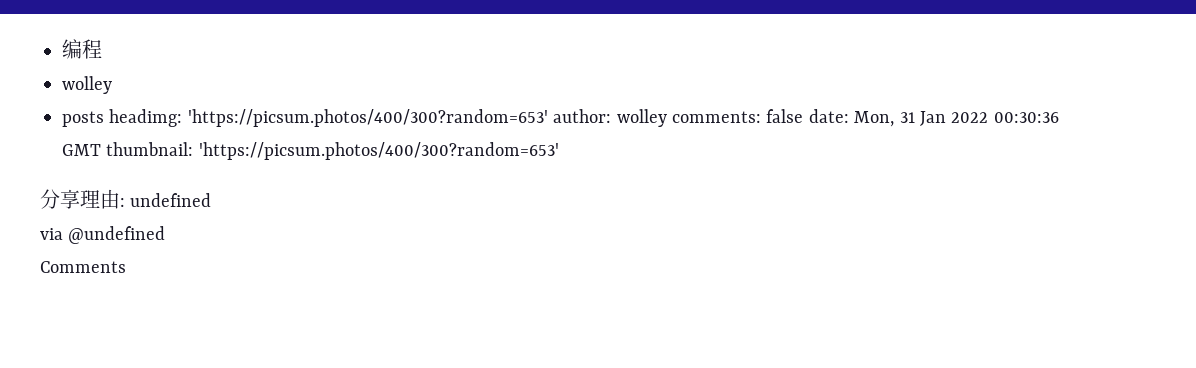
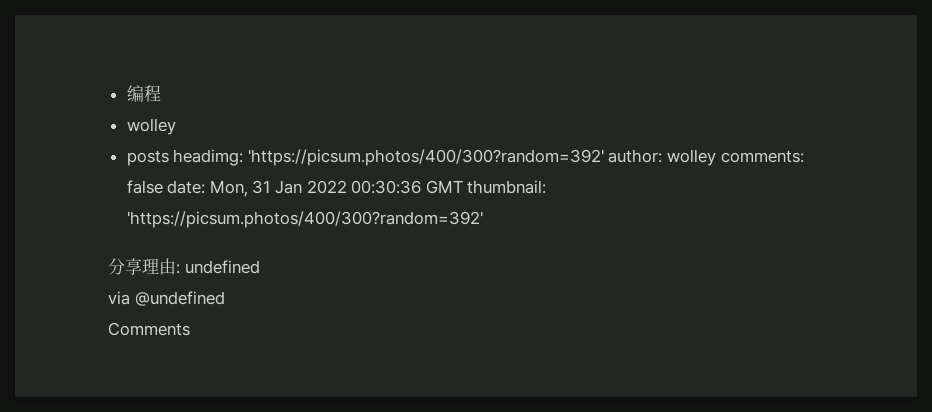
- posts headimg: 'https://picsum.photos/400/300?random=653' author: wolley comments: false date: Mon, 31 Jan 2022 00:30:36 GMT thumbnail: 'https://picsum.photos/400/300?random=653'
+ posts headimg: 'https://picsum.photos/400/300?random=392' author: wolley comments: false date: Mon, 31 Jan 2022 00:30:36 GMT thumbnail: 'https://picsum.photos/400/300?random=392'

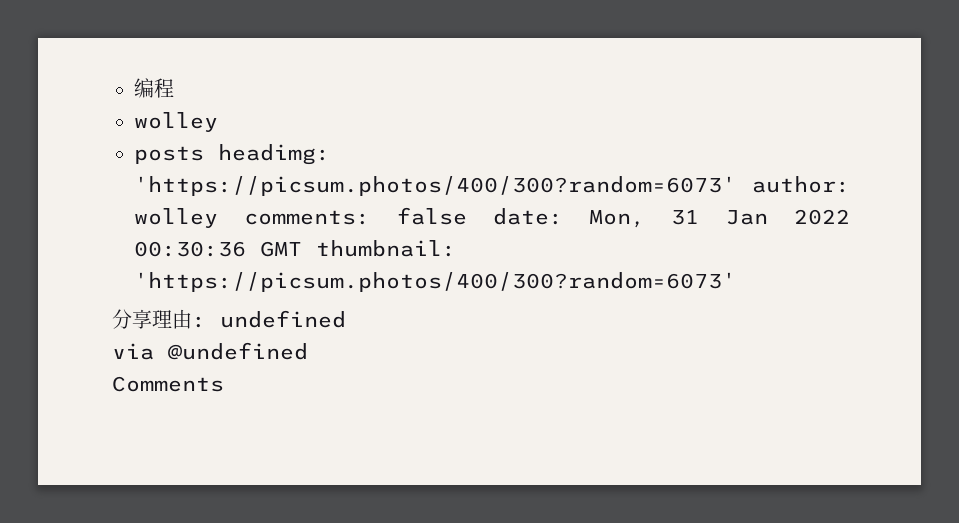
- posts headimg: 'https://picsum.photos/400/300?random=392' author: wolley comments: false date: Mon, 31 Jan 2022 00:30:36 GMT thumbnail: 'https://picsum.photos/400/300?random=392'
+ posts headimg: 'https://picsum.photos/400/300?random=6073' author: wolley comments: false date: Mon, 31 Jan 2022 00:30:36 GMT thumbnail: 'https://picsum.photos/400/300?random=6073'

